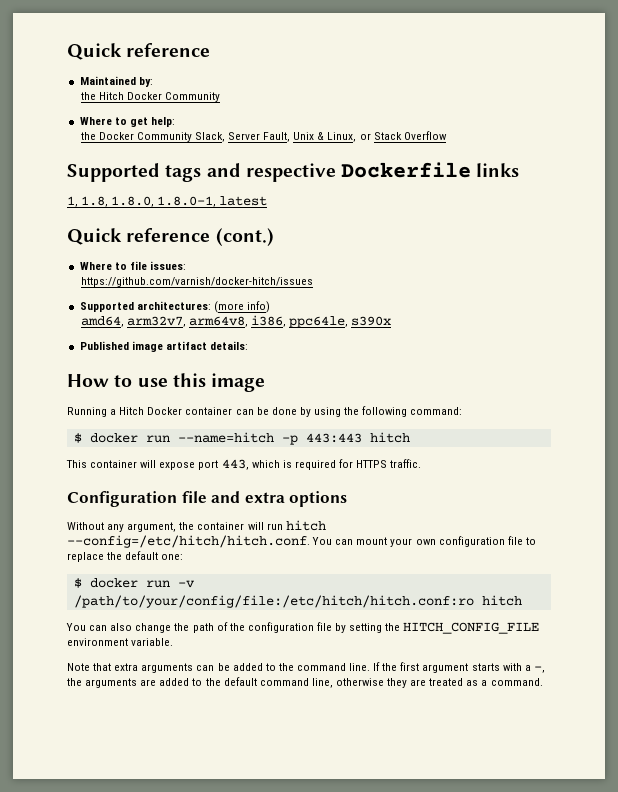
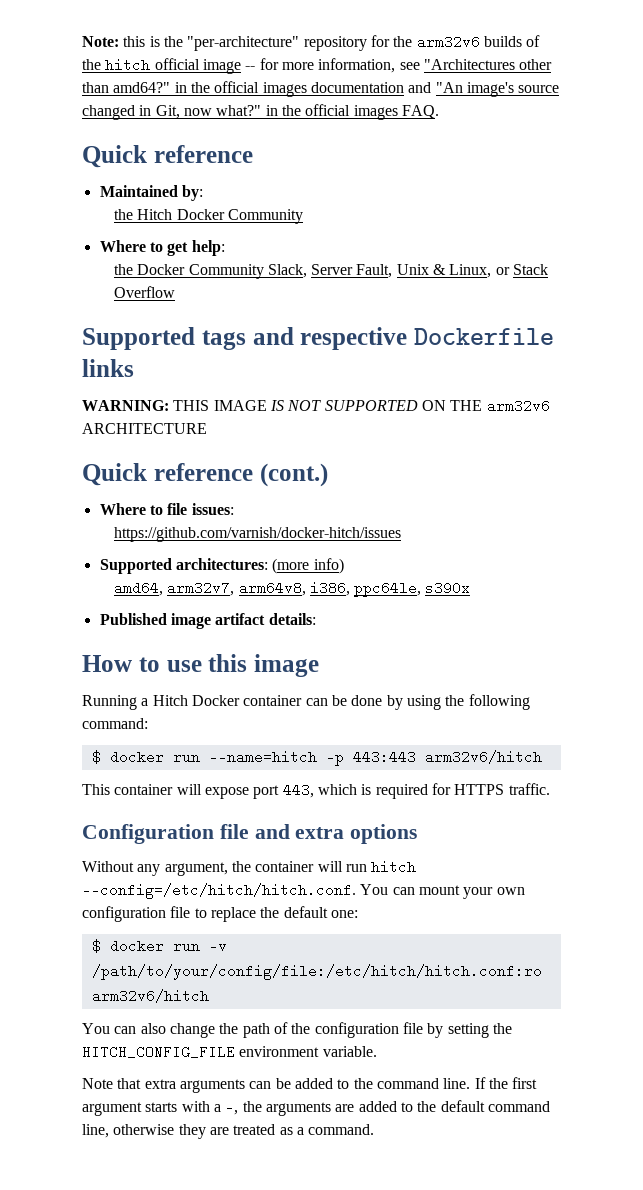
+ Note: this is the "per-architecture" repository for the arm32v6 builds of the hitch official image -- for more information, see "Architectures other than amd64?" in the official images documentation and "An image's source changed in Git, now what?" in the official images FAQ.
- 1, 1.8, 1.8.0, 1.8.0-1, latest
+ WARNING: THIS IMAGE IS NOT SUPPORTED ON THE arm32v6 ARCHITECTURE
- $ docker run --name=hitch -p 443:443 hitch
+ $ docker run --name=hitch -p 443:443 arm32v6/hitch
- $ docker run -v /path/to/your/config/file:/etc/hitch/hitch.conf:ro hitch
+ $ docker run -v /path/to/your/config/file:/etc/hitch/hitch.conf:ro arm32v6/hitch

